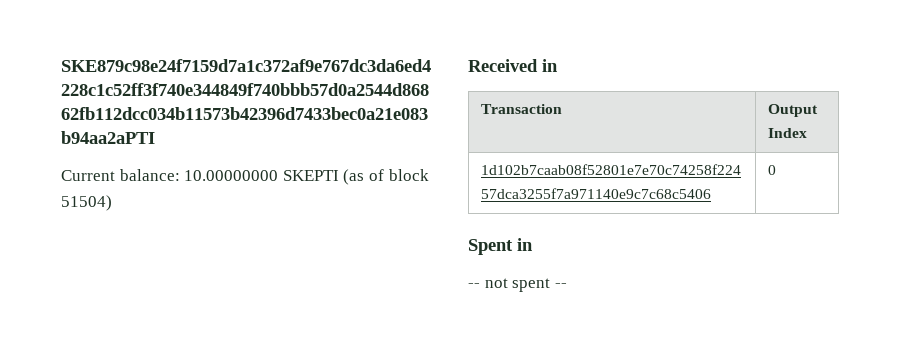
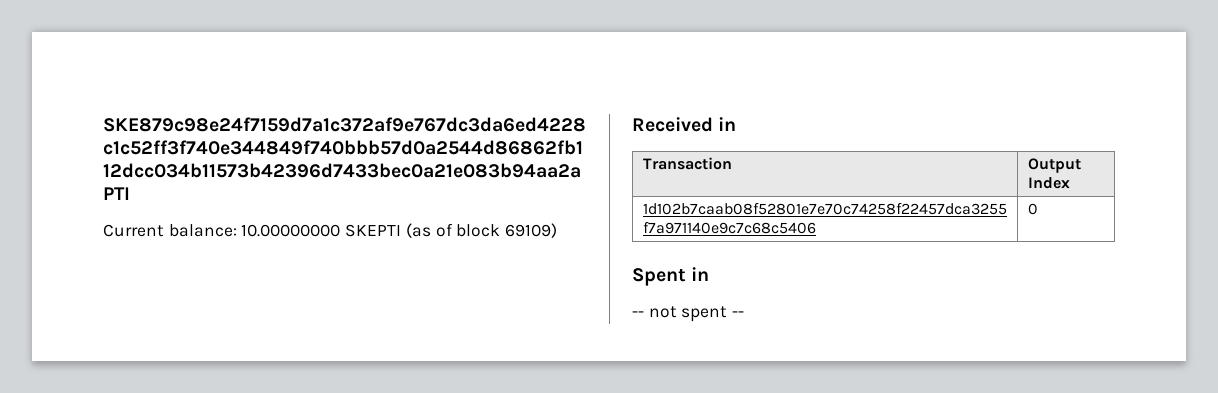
- Current balance: 10.00000000 SKEPTI (as of block 51504)
+ Current balance: 10.00000000 SKEPTI (as of block 69109)

